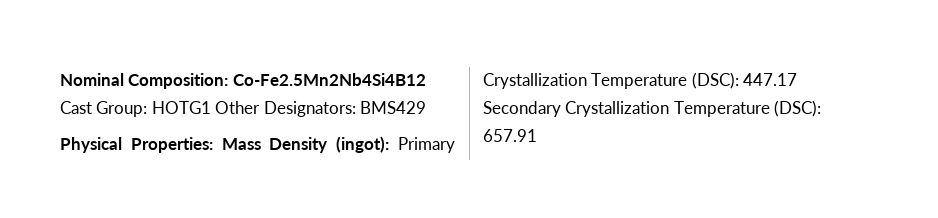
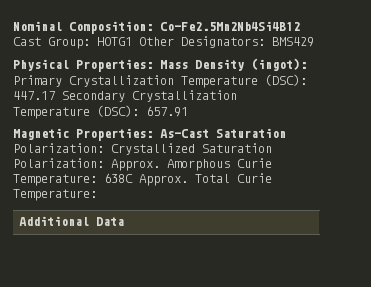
+ Magnetic Properties: As-Cast Saturation Polarization: Crystallized Saturation Polarization: Approx. Amorphous Curie Temperature: 638C Approx. Total Curie Temperature:
+ Additional Data

